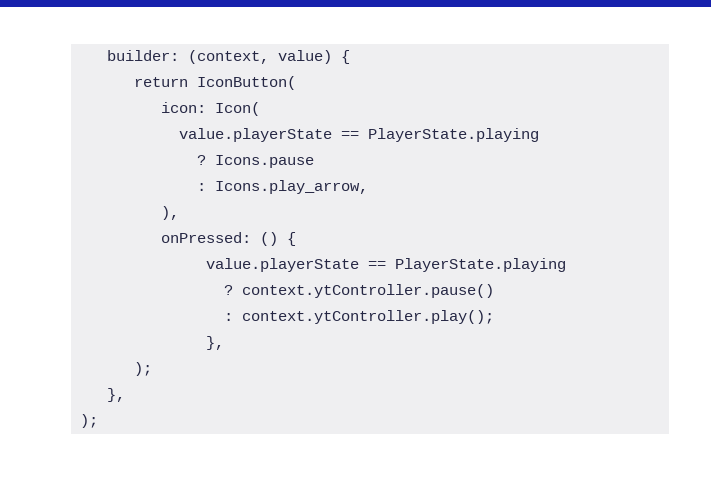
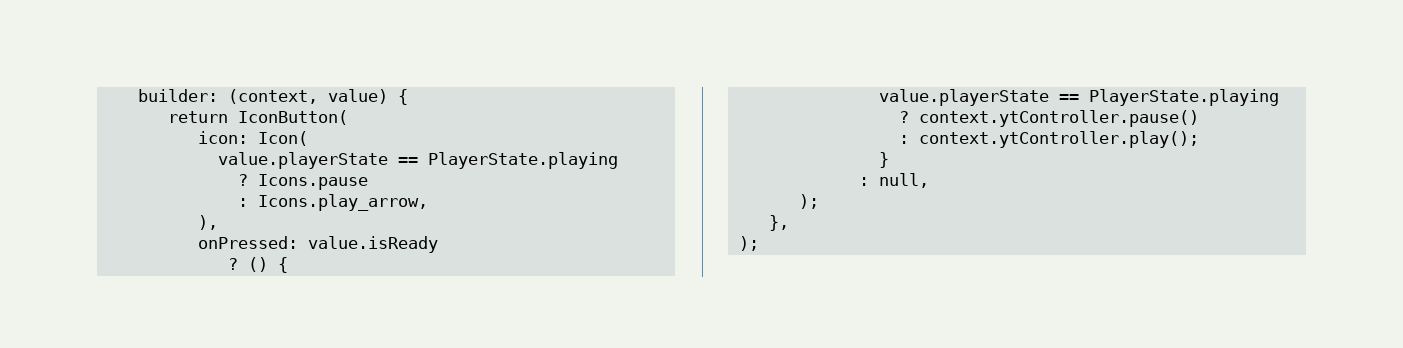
- onPressed: () {
+ onPressed: value.isReady
+ ? () {
  : context.ytController.play();
- },
+ }
+ : null,

